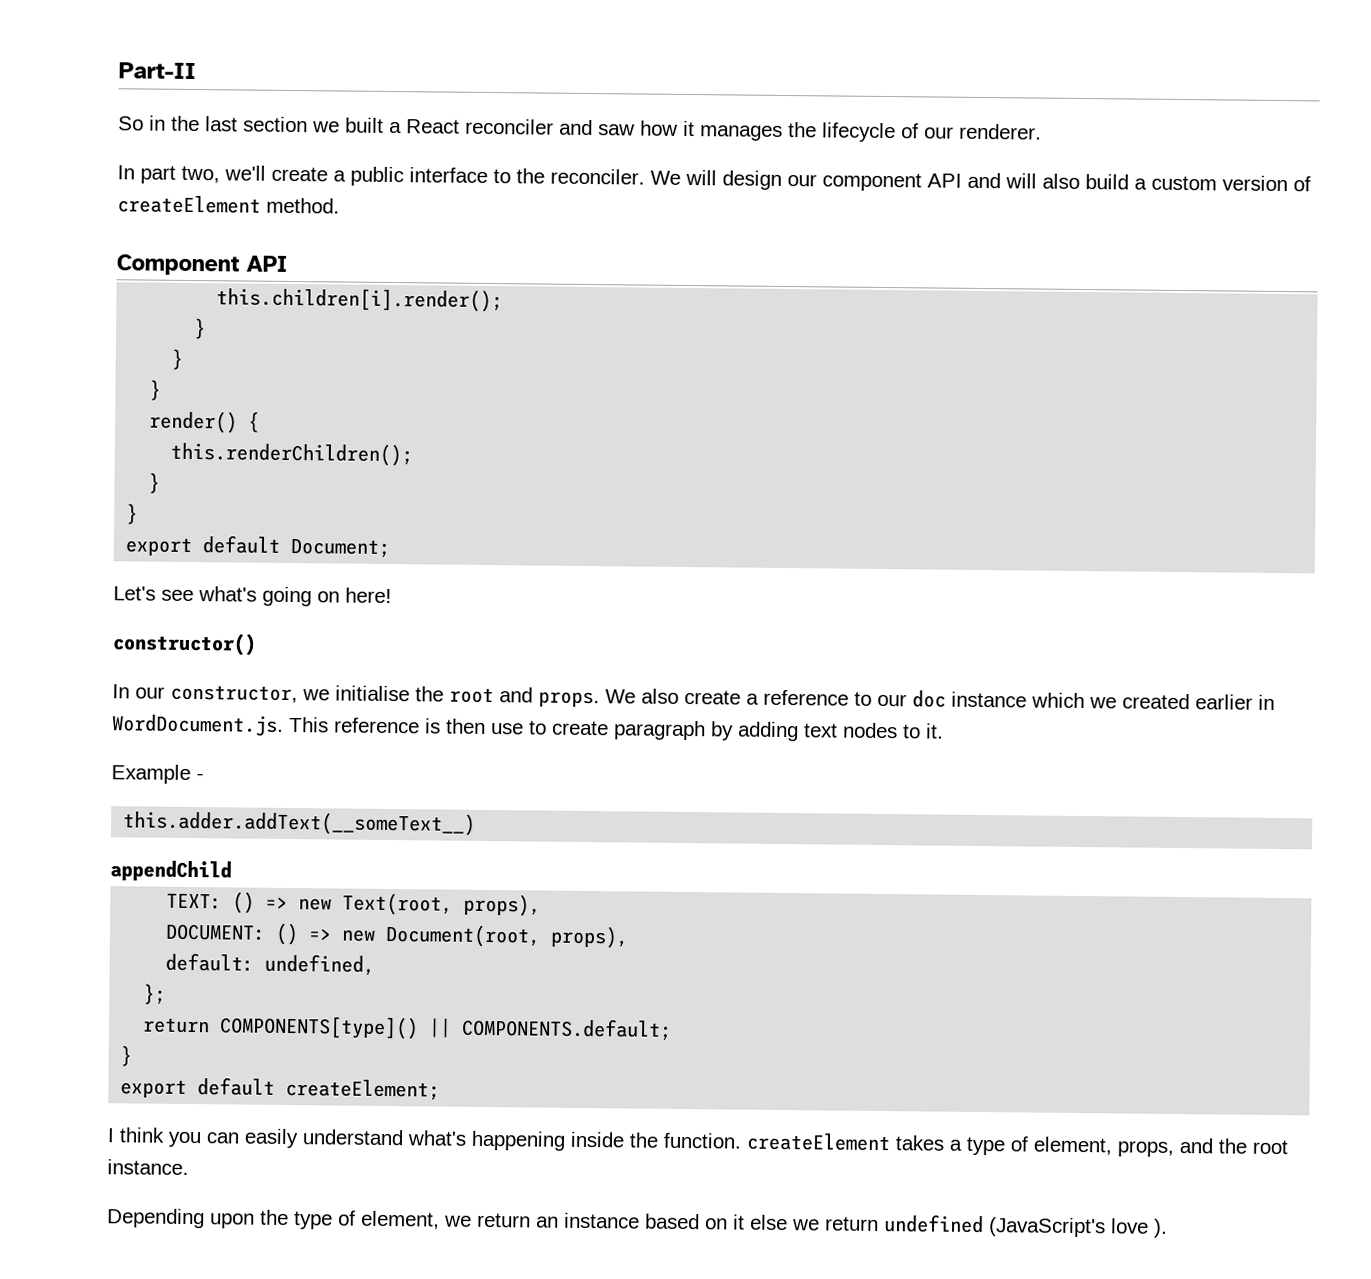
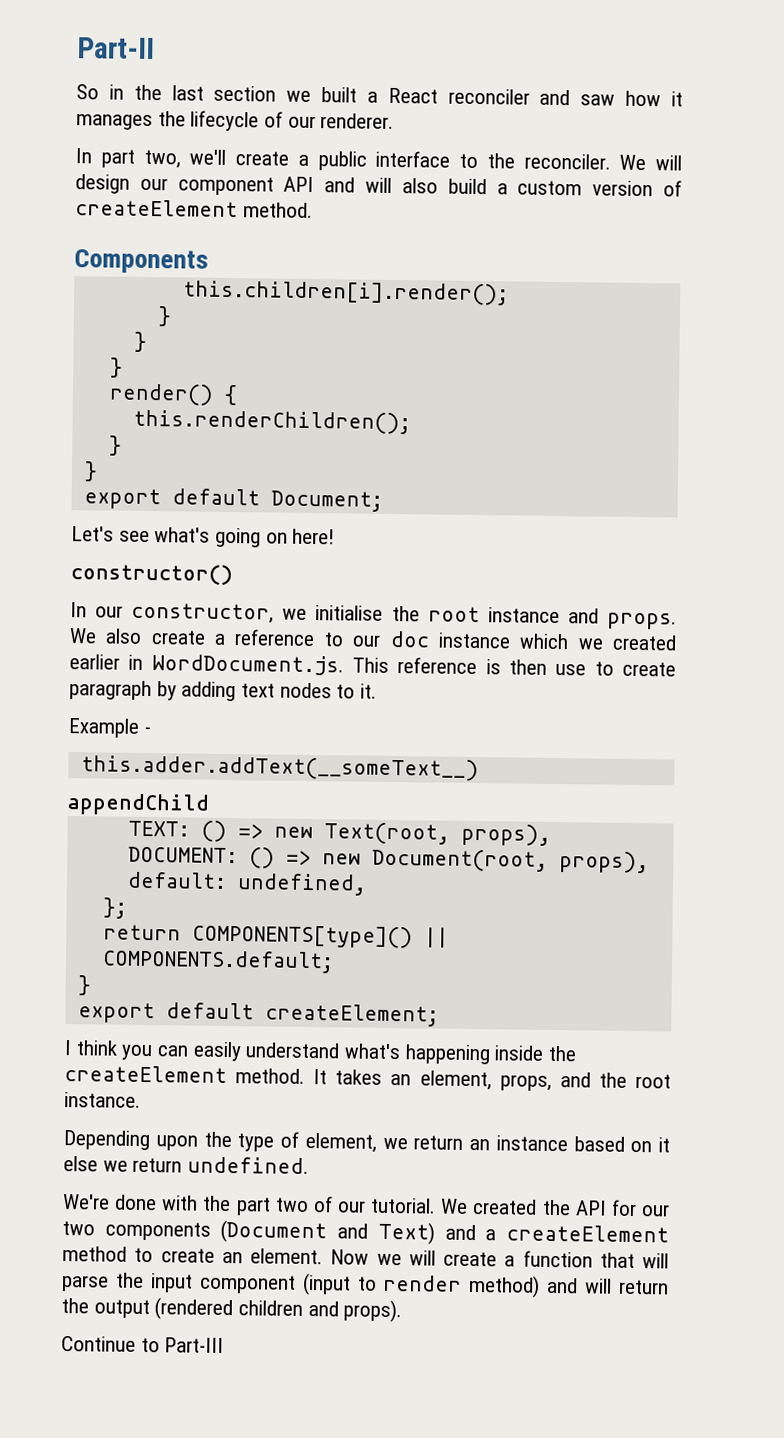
- Component API
+ Components
- In our constructor, we initialise the root and props.
+ In our constructor, we initialise the root instance and props.
- I think you can easily understand what's happening inside the function. createElement takes a type of element, props, and the root instance.
+ I think you can easily understand what's happening inside the createElement method. It takes an element, props, and the root instance.
- Depending upon the type of element, we return an instance based on it else we return undefined (JavaScript's love ).
+ Depending upon the type of element, we return an instance based on it else we return undefined.
+ We're done with the part two of our tutorial. We created the API for our two components (Document and Text) and a createElement method to create an element. Now we will create a function that will parse the input component (input to render method) and will return the output (rendered children and props).
+ Continue to Part-III

